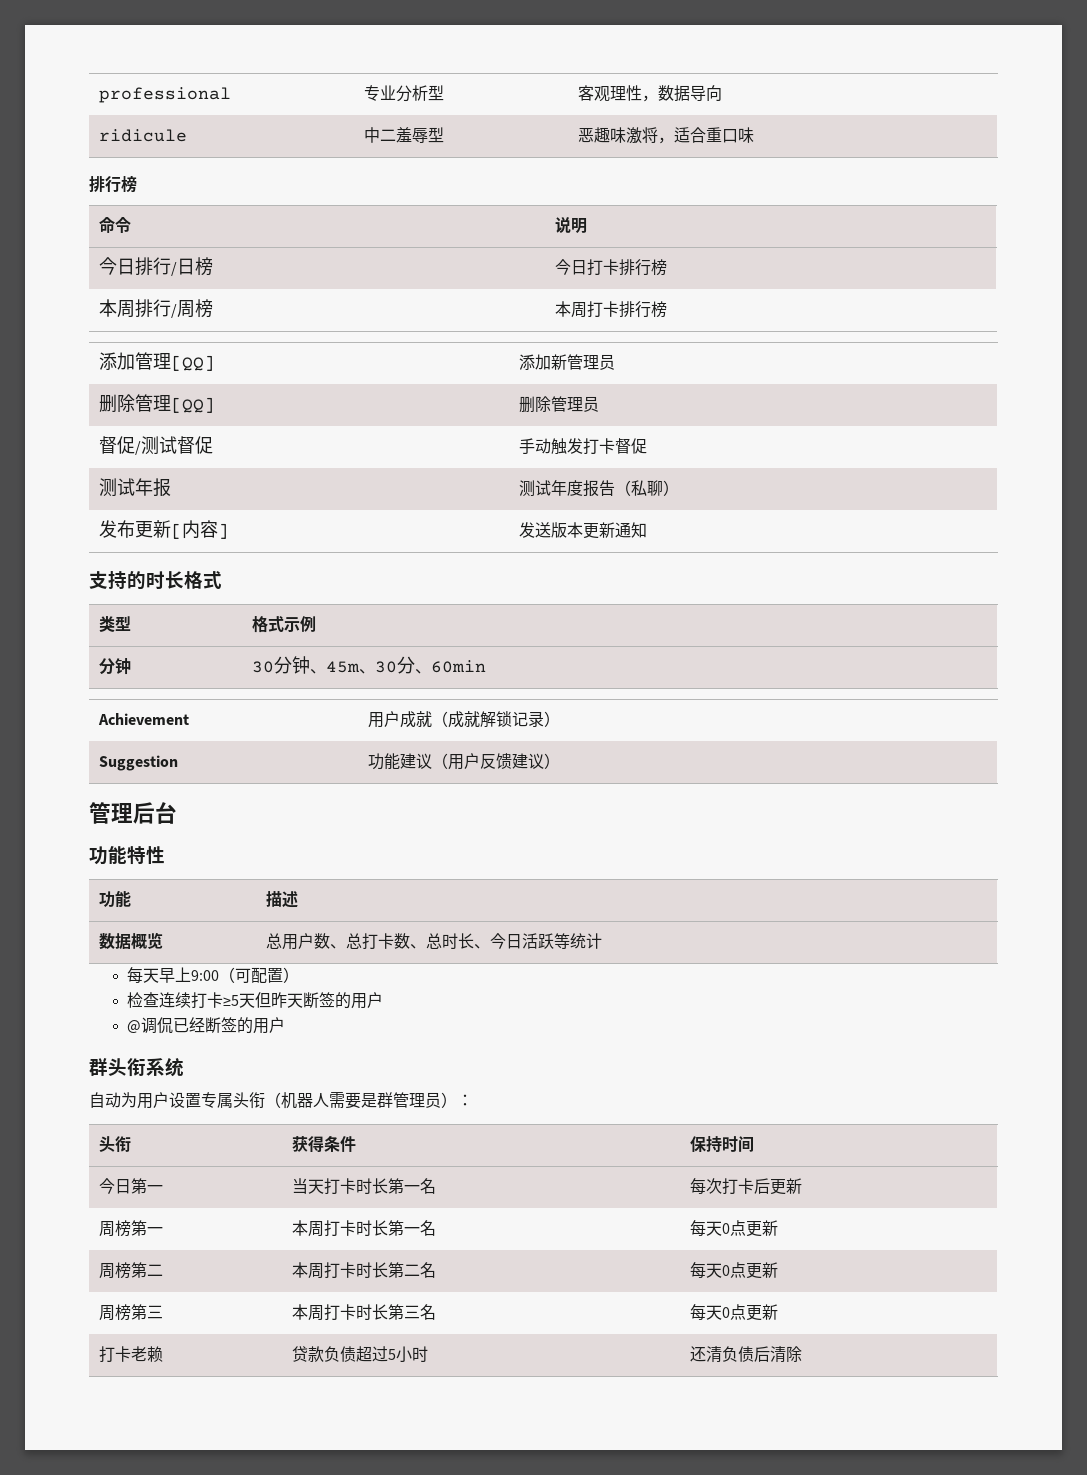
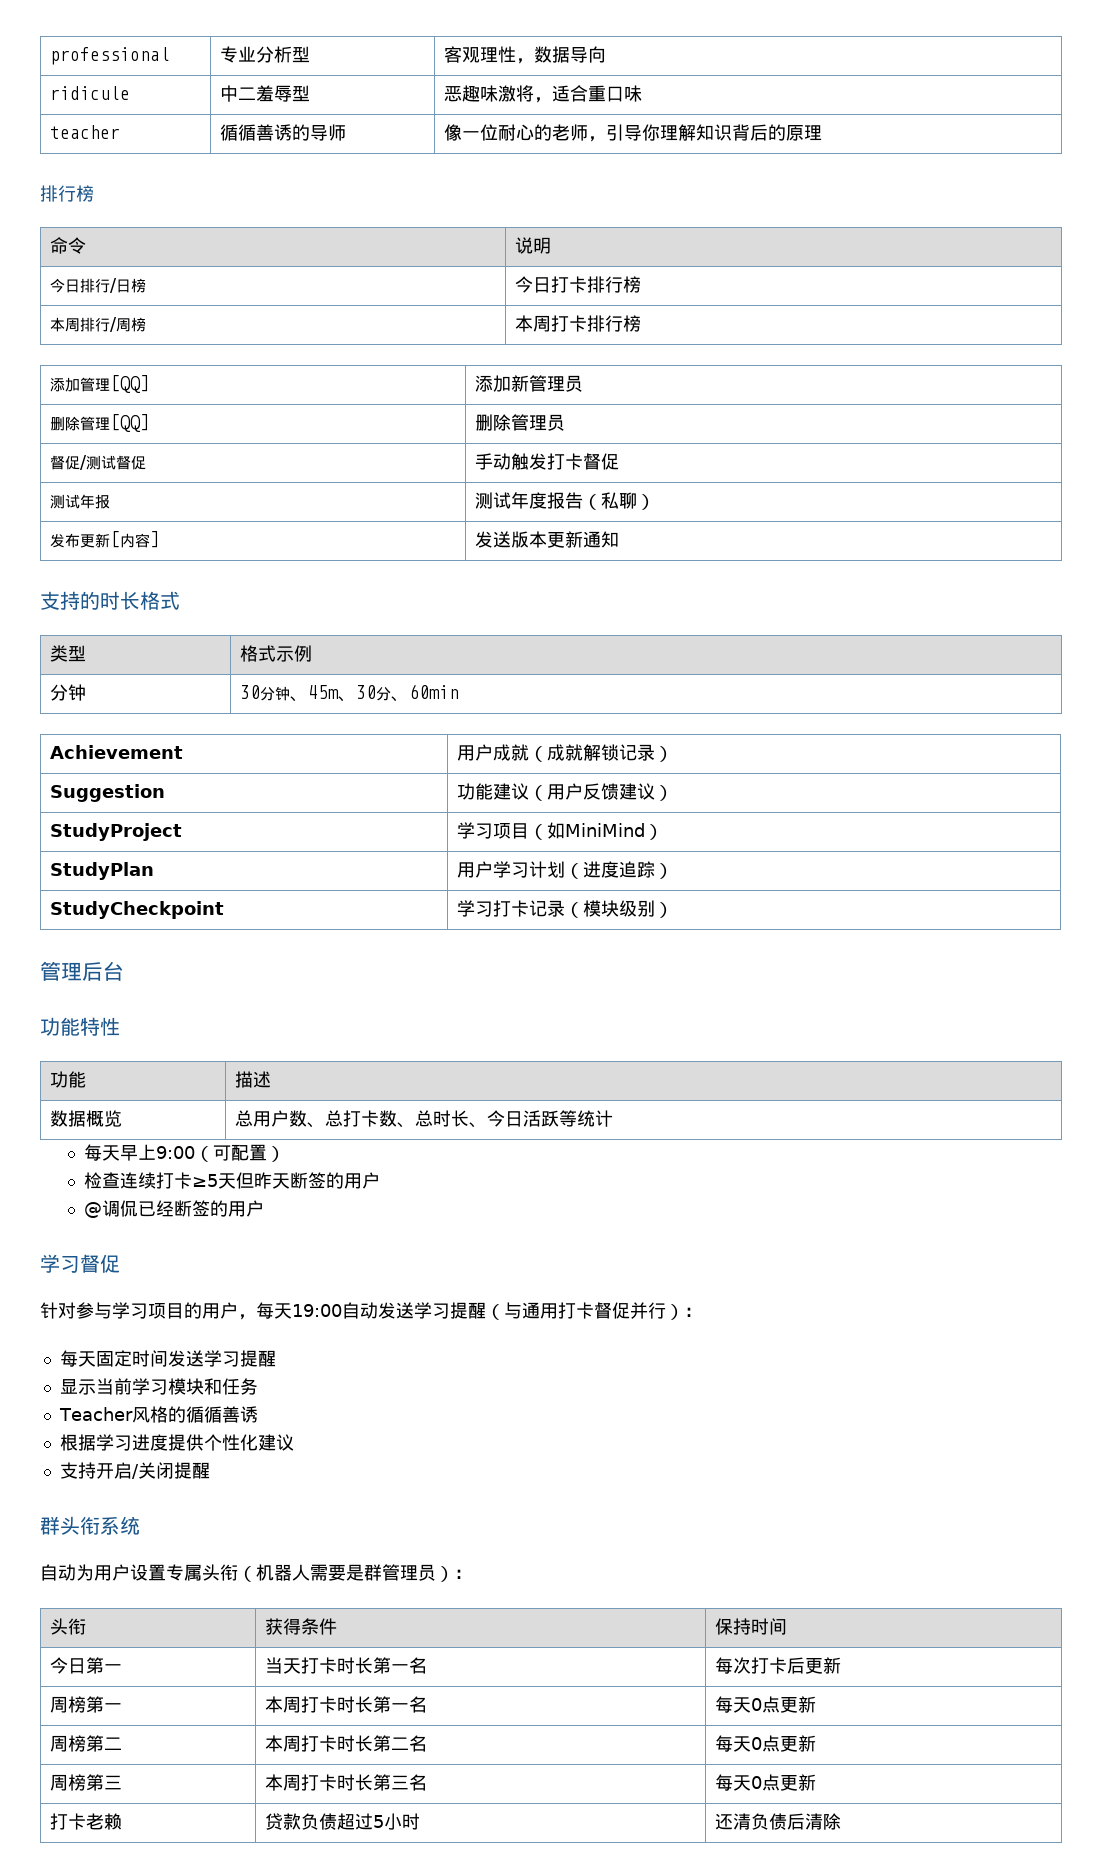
+ teacher | 循循善诱的导师 | 像一位耐心的老师，引导你理解知识背后的原理
+ StudyProject | 学习项目（如MiniMind）
+ StudyPlan | 用户学习计划（进度追踪）
+ StudyCheckpoint | 学习打卡记录（模块级别）
+ 学习督促
+ 针对参与学习项目的用户，每天19:00自动发送学习提醒（与通用打卡督促并行）：
+ 每天固定时间发送学习提醒
+ 显示当前学习模块和任务
+ Teacher风格的循循善诱
+ 根据学习进度提供个性化建议
+ 支持开启/关闭提醒

